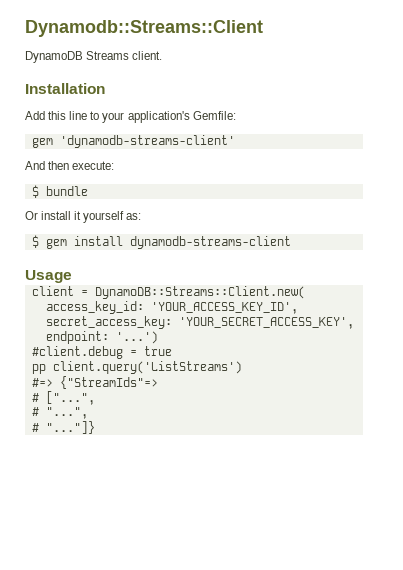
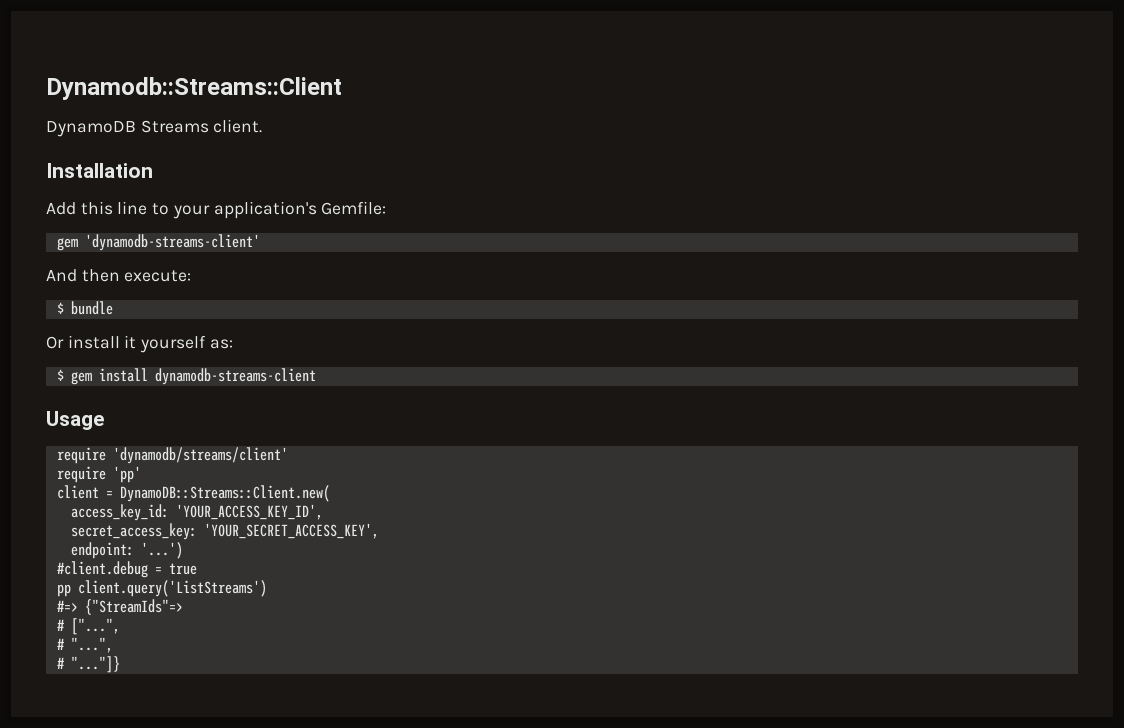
+ require 'dynamodb/streams/client'
+ require 'pp'

